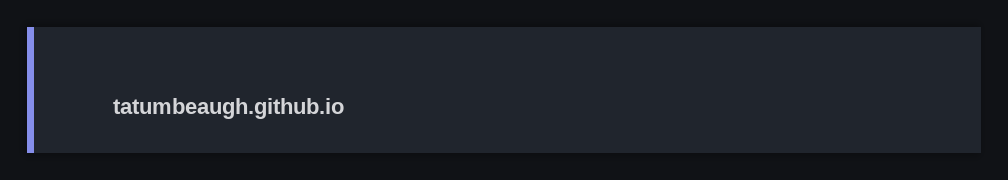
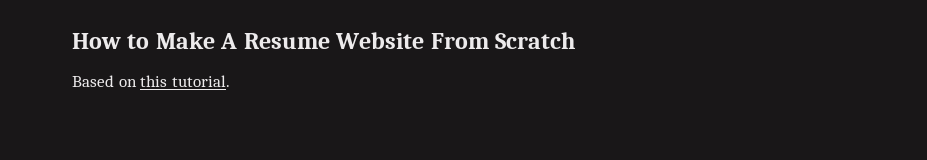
- tatumbeaugh.github.io
+ How to Make A Resume Website From Scratch
+ Based on this tutorial.

